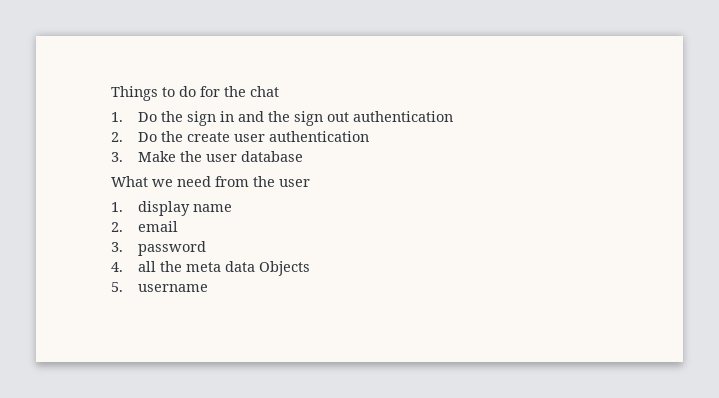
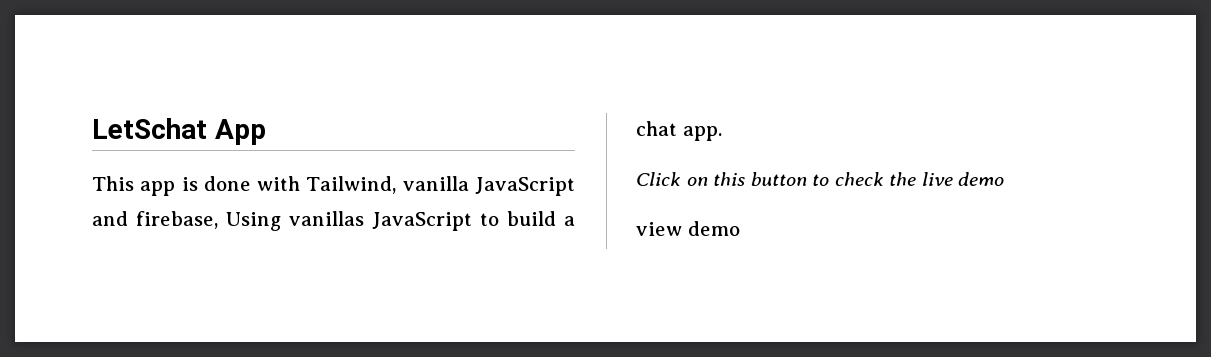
- Things to do for the chat
- 1. Do the sign in and the sign out authentication
- 2. Do the create user authentication
- 3. Make the user database
- What we need from the user
- 1. display name
- 2. email
- 3. password
- 4. all the meta data Objects
- 5. username
+ LetSchat App
+ This app is done with Tailwind, vanilla JavaScript and firebase, Using vanillas JavaScript to build a chat app.
+ Click on this button to check the live demo
+ view demo

